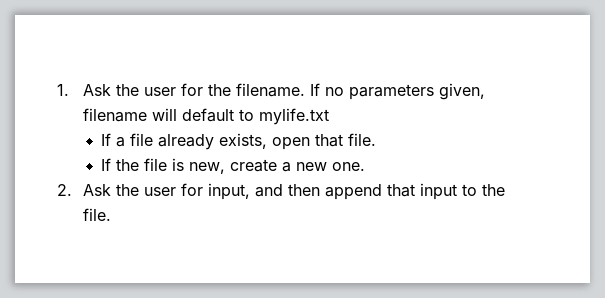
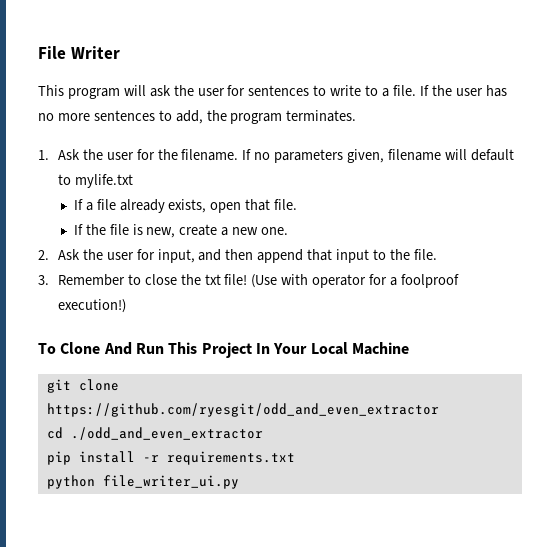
+ File Writer
+ This program will ask the user for sentences to write to a file. If the user has no more sentences to add, the program terminates.
+ 3. Remember to close the txt file! (Use with operator for a foolproof execution!)
+ To Clone And Run This Project In Your Local Machine
+ git clone https://github.com/ryesgit/odd_and_even_extractor
+ cd ./odd_and_even_extractor
+ pip install -r requirements.txt
+ python file_writer_ui.py

